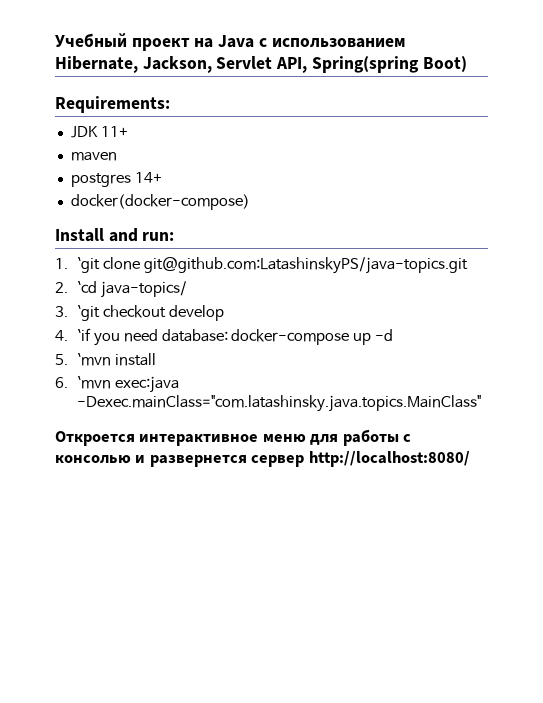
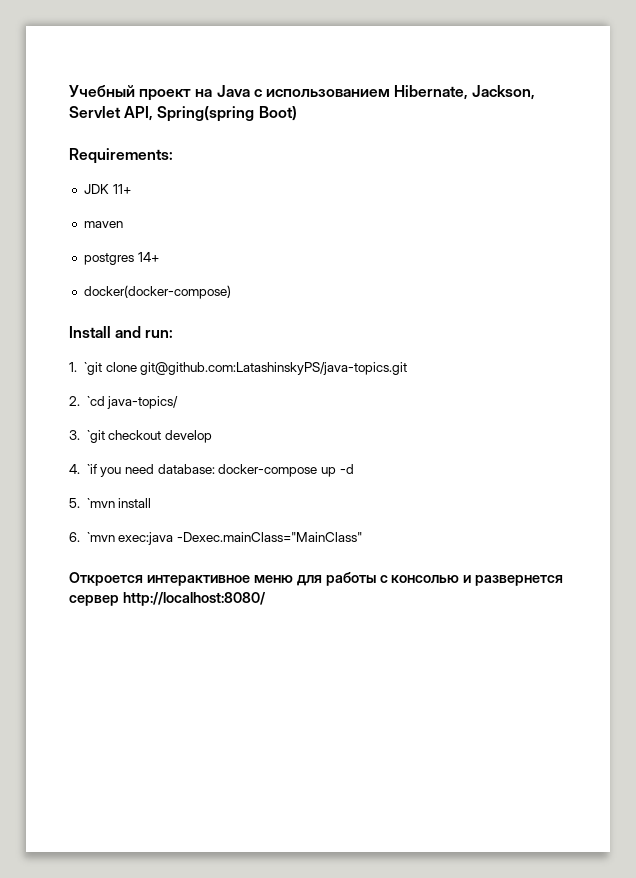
- 6. `mvn exec:java -Dexec.mainClass="com.latashinsky.java.topics.MainClass"
+ 6. `mvn exec:java -Dexec.mainClass="MainClass"

